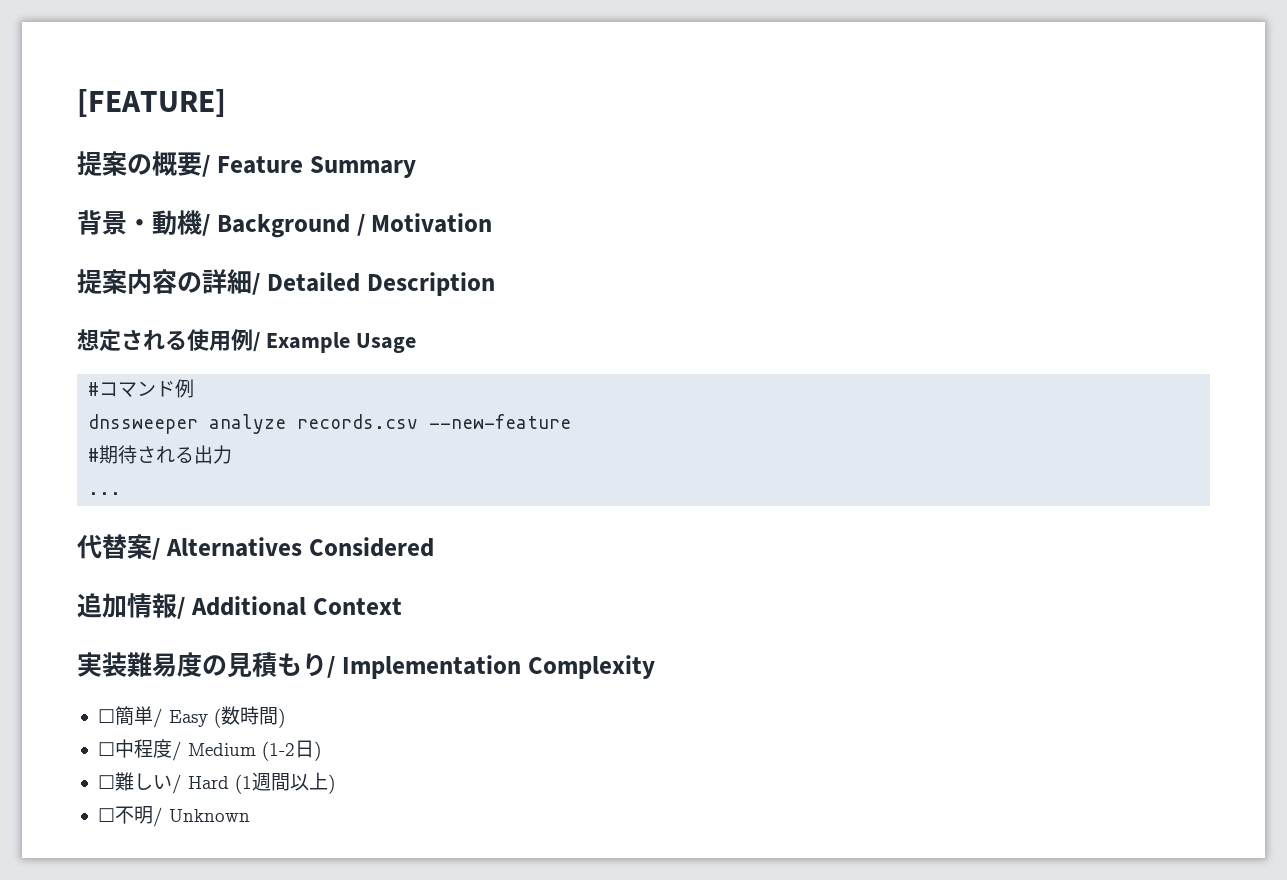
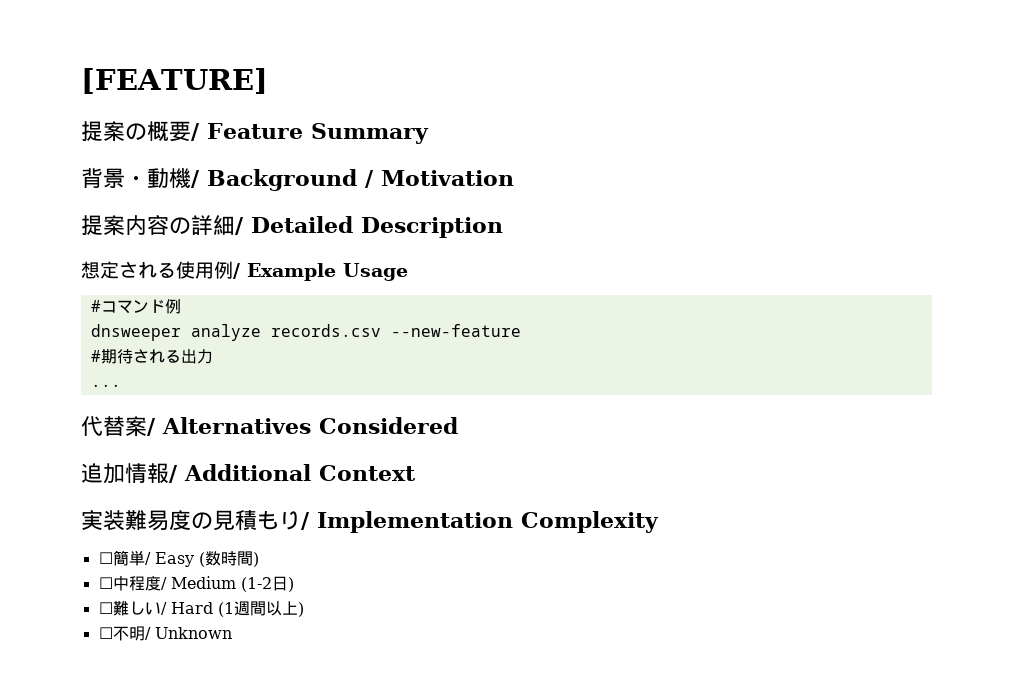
- dnssweeper analyze records.csv --new-feature
+ dnsweeper analyze records.csv --new-feature

